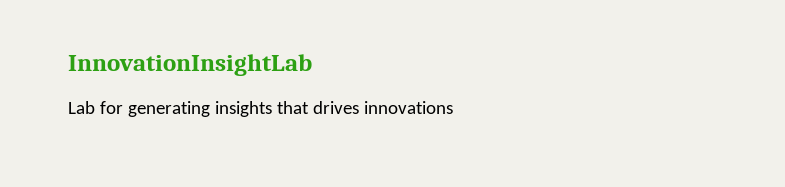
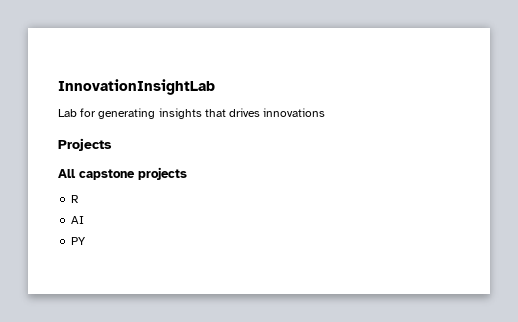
+ Projects
+ All capstone projects
+ R
+ AI
+ PY

